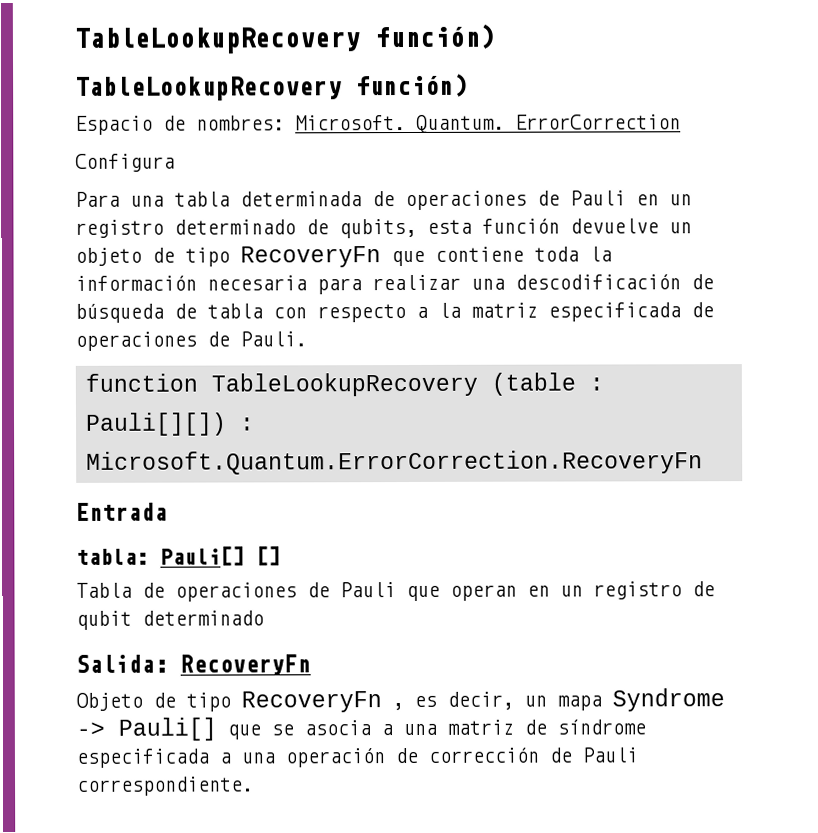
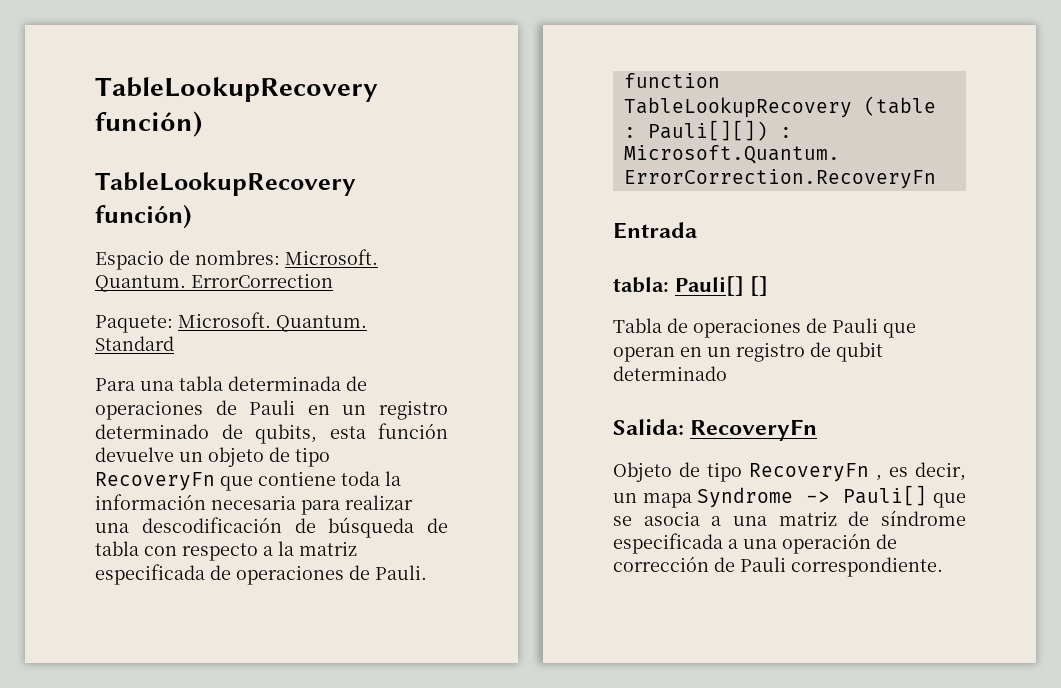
- Configura
+ Paquete: Microsoft. Quantum. Standard

